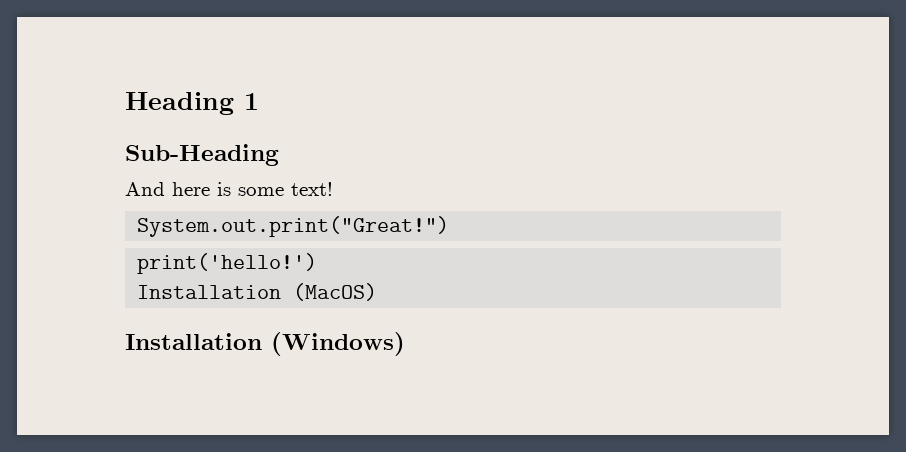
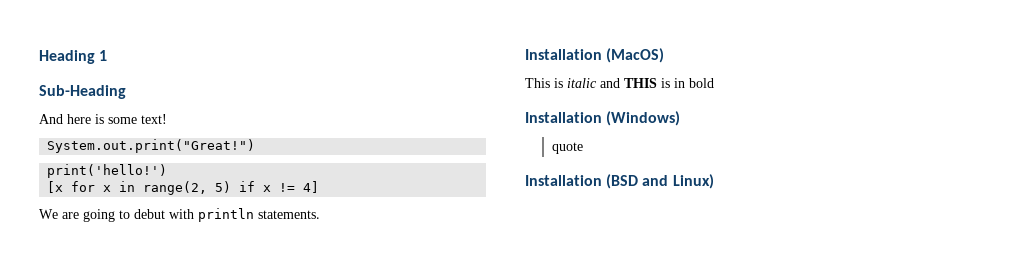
+ [x for x in range(2, 5) if x != 4]
+ We are going to debut with println statements.
  Installation (MacOS)
+ This is italic and THIS is in bold
  Installation (Windows)
+ quote
+ Installation (BSD and Linux)

